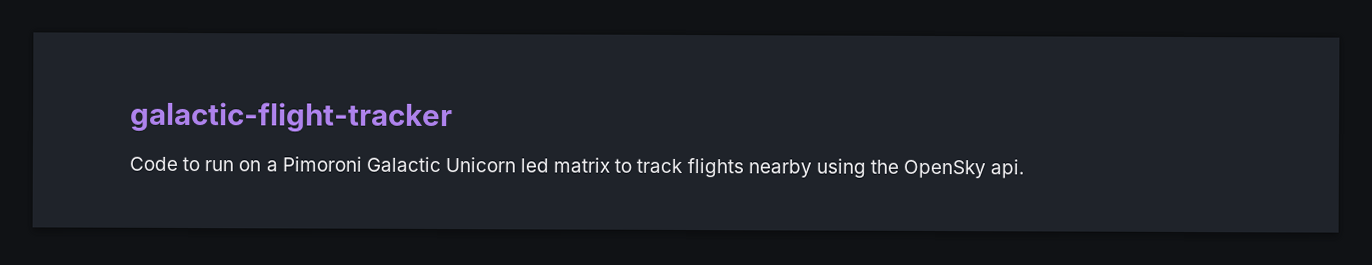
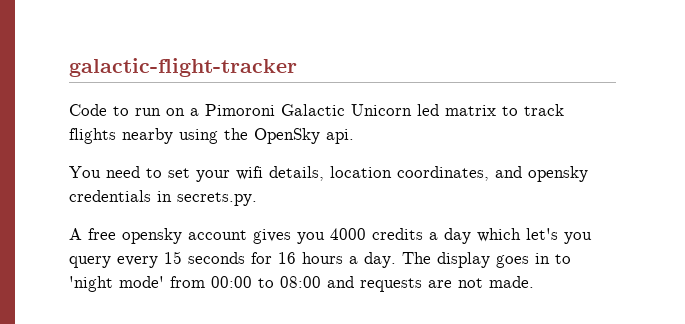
+ You need to set your wifi details, location coordinates, and opensky credentials in secrets.py.
+ A free opensky account gives you 4000 credits a day which let's you query every 15 seconds for 16 hours a day. The display goes in to 'night mode' from 00:00 to 08:00 and requests are not made.

